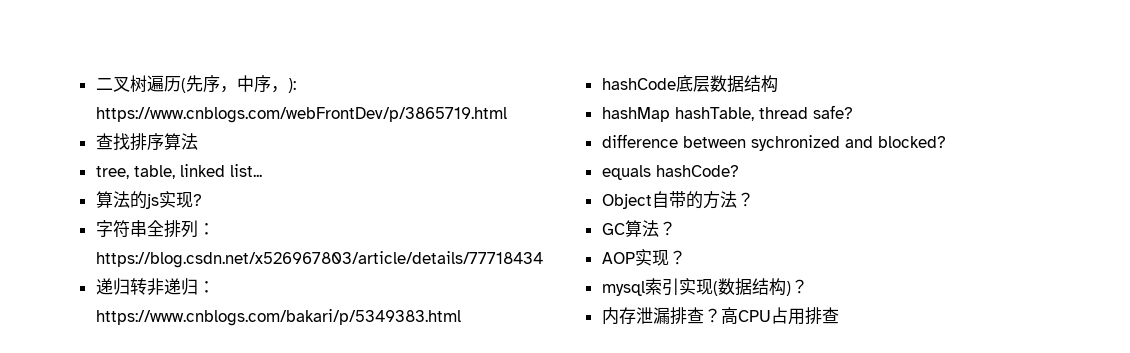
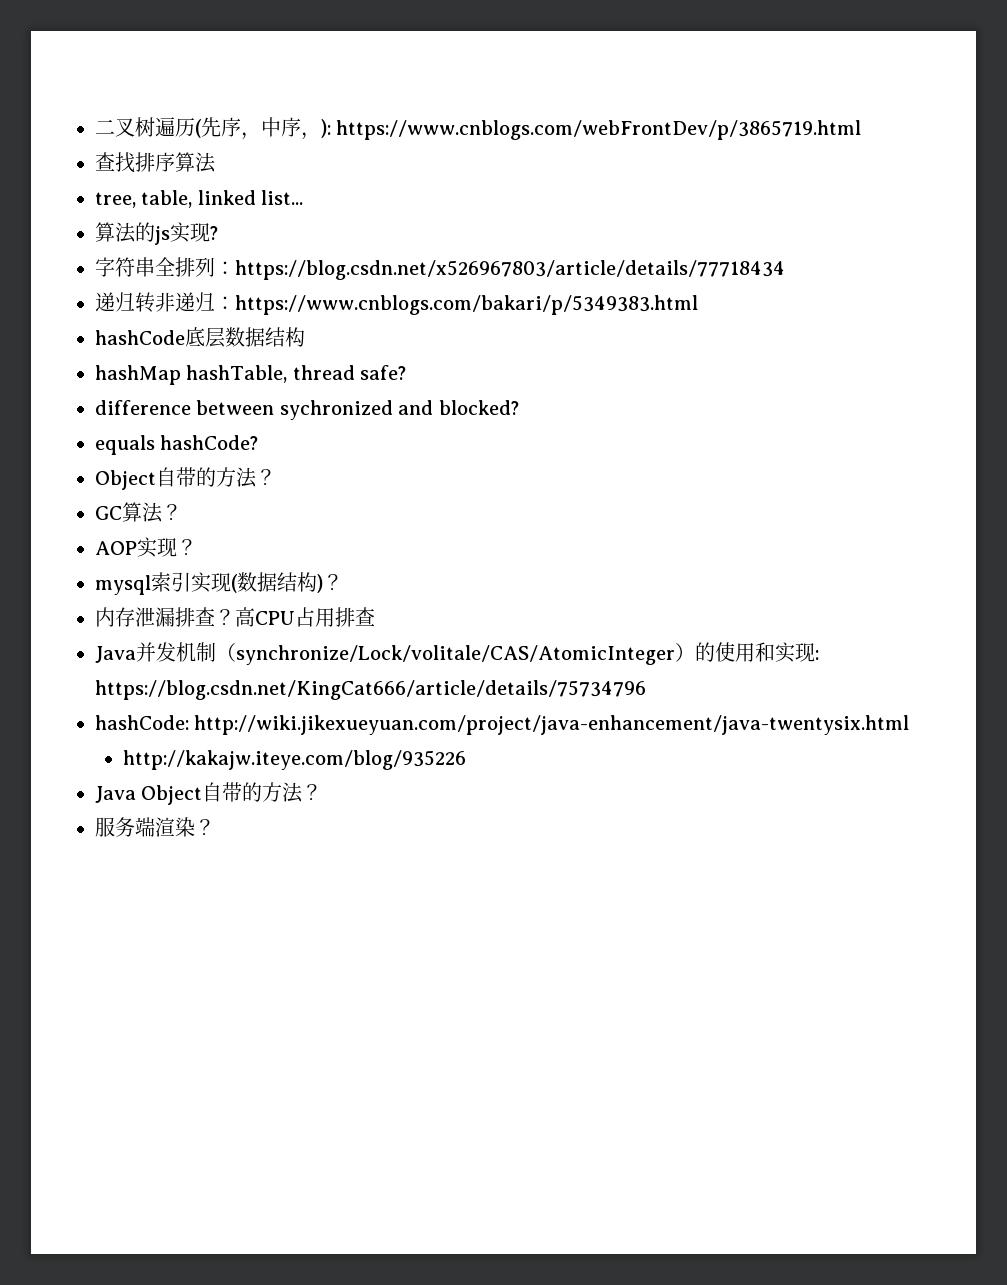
+ Java并发机制（synchronize/Lock/volitale/CAS/AtomicInteger）的使用和实现: https://blog.csdn.net/KingCat666/article/details/75734796
+ hashCode: http://wiki.jikexueyuan.com/project/java-enhancement/java-twentysix.html
+ http://kakajw.iteye.com/blog/935226
+ Java Object自带的方法？
+ 服务端渲染？

